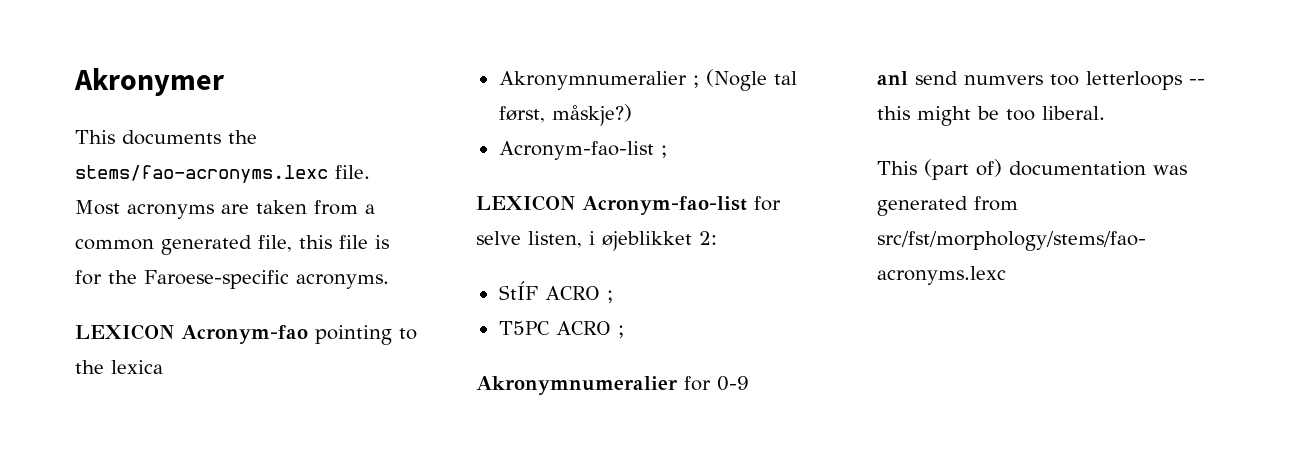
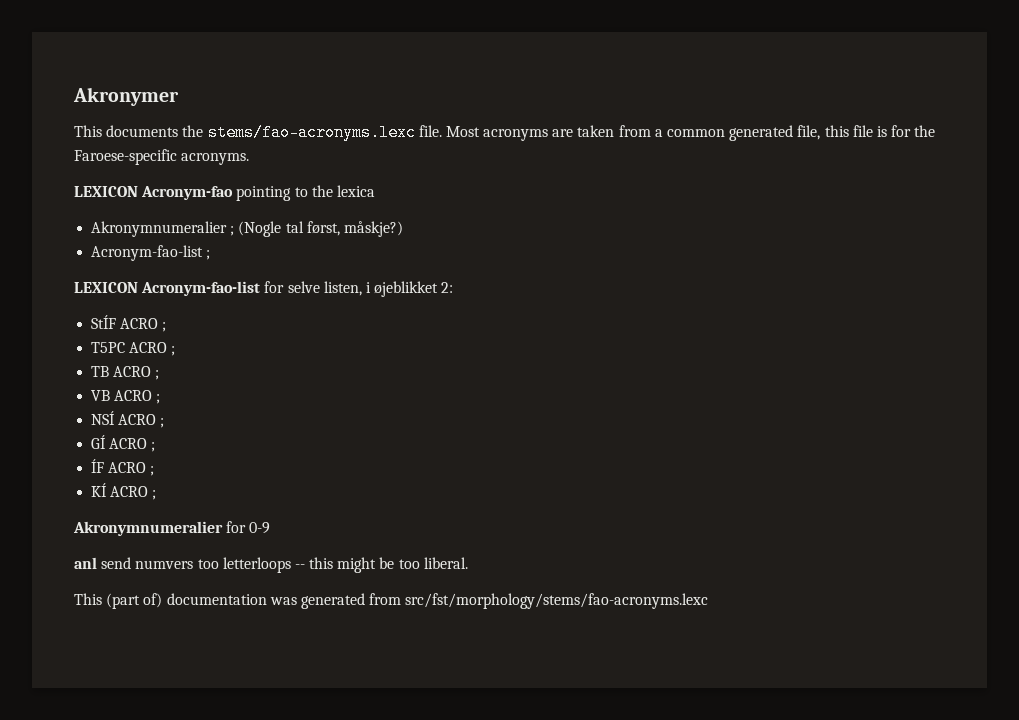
+ TB ACRO ;
+ VB ACRO ;
+ NSÍ ACRO ;
+ GÍ ACRO ;
+ ÍF ACRO ;
+ KÍ ACRO ;

